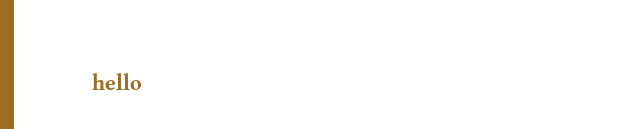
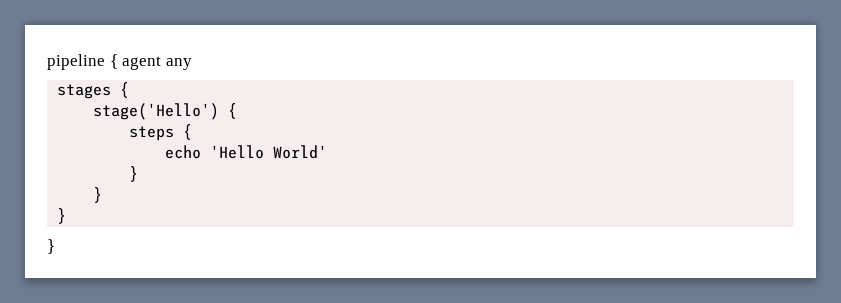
- hello
+ pipeline { agent any
+ stages {
+ stage('Hello') {
+ steps {
+ echo 'Hello World'
+ }
+ }
+ }
+ }

